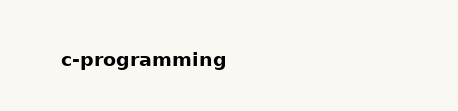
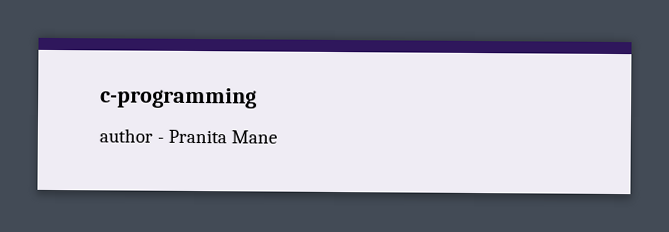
+ author - Pranita Mane

